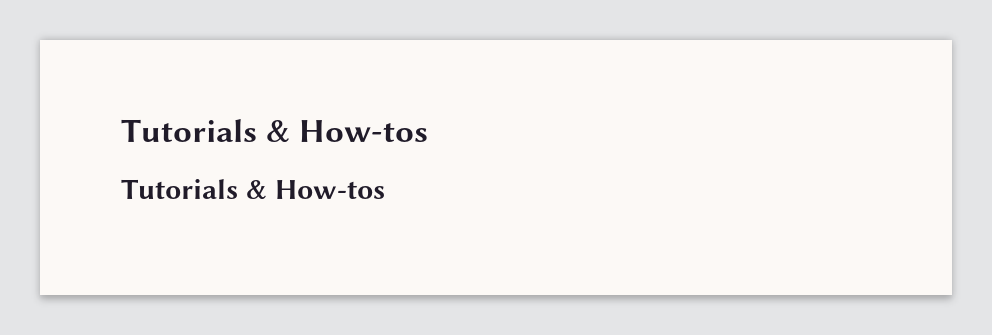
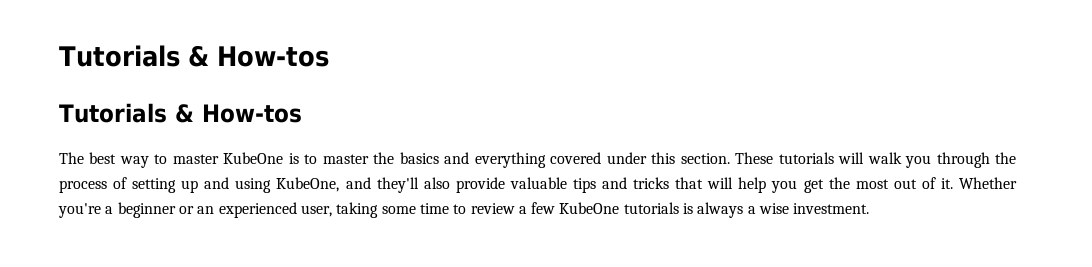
+ The best way to master KubeOne is to master the basics and everything covered under this section. These tutorials will walk you through the process of setting up and using KubeOne, and they'll also provide valuable tips and tricks that will help you get the most out of it. Whether you're a beginner or an experienced user, taking some time to review a few KubeOne tutorials is always a wise investment.

